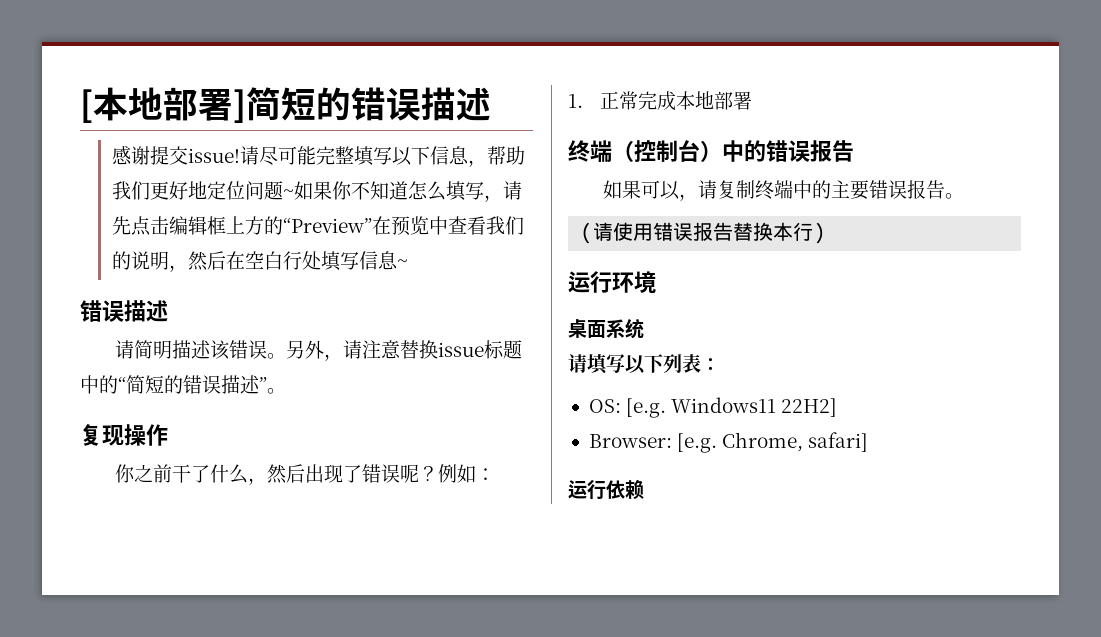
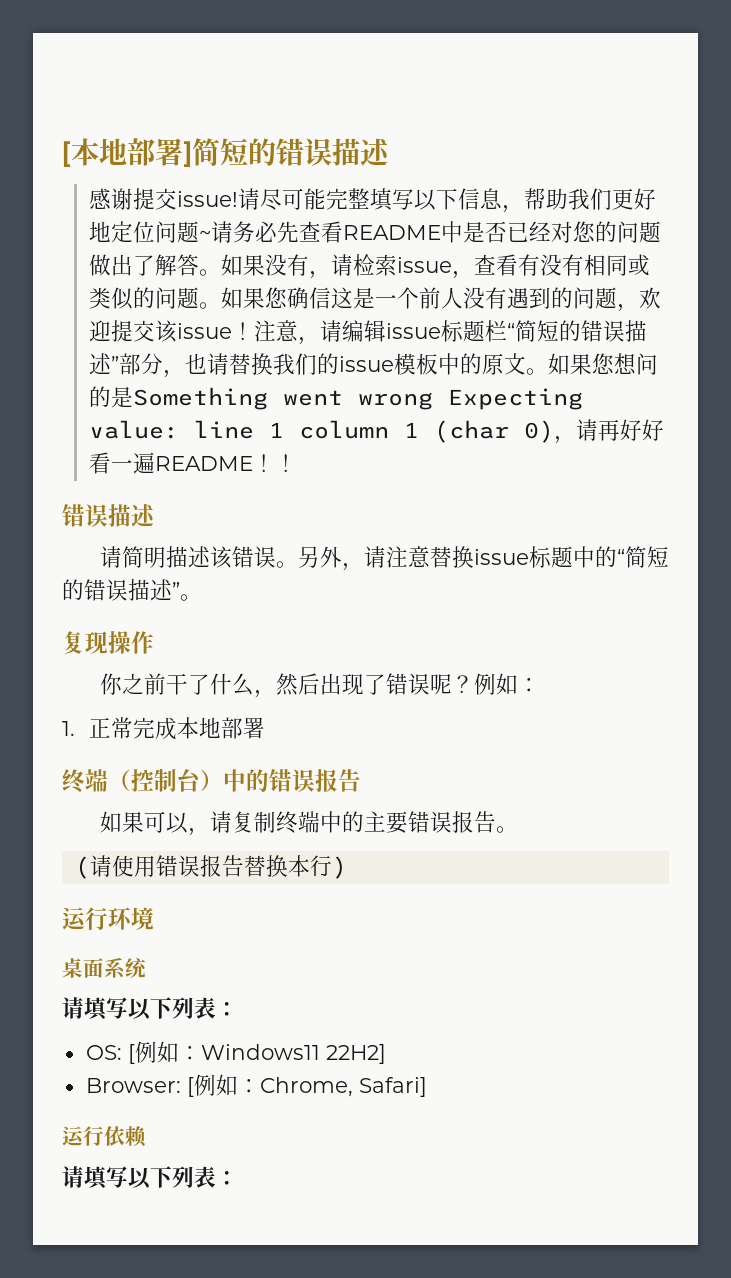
- 请尽可能完整填写以下信息，帮助我们更好地定位问题~如果你不知道怎么填写，请先点击编辑框上方的“Preview”在预览中查看我们的说明，然后在空白行处填写信息~
+ 请尽可能完整填写以下信息，帮助我们更好地定位问题~请务必先查看README中是否已经对您的问题做出了解答。如果没有，请检索issue，查看有没有相同或类似的问题。如果您确信这是一个前人没有遇到的问题，欢迎提交该issue！注意，请编辑issue标题栏“简短的错误描述”部分，也请替换我们的issue模板中的原文。如果您想问的是Something went wrong Expecting value: line 1 column 1 (char 0)，请再好好看一遍README！！
- OS: [e.g. Windows11 22H2]
+ OS: [例如：Windows11 22H2]
- Browser: [e.g. Chrome, safari]
+ Browser: [例如：Chrome, Safari]
  运行依赖
+ 请填写以下列表：

